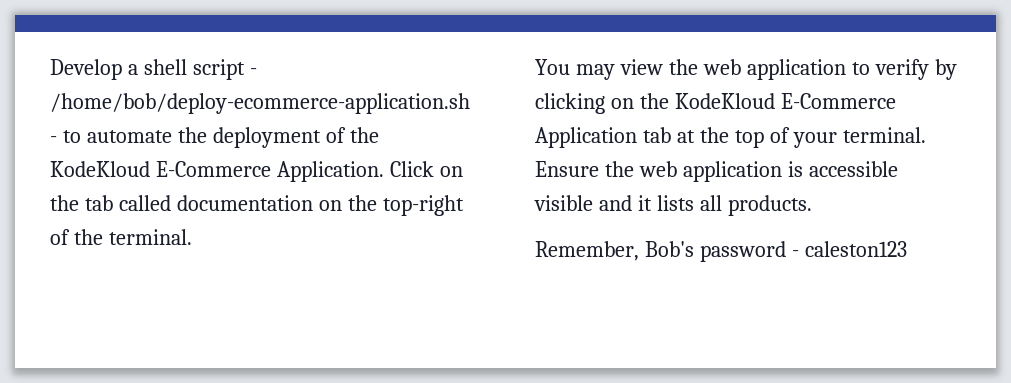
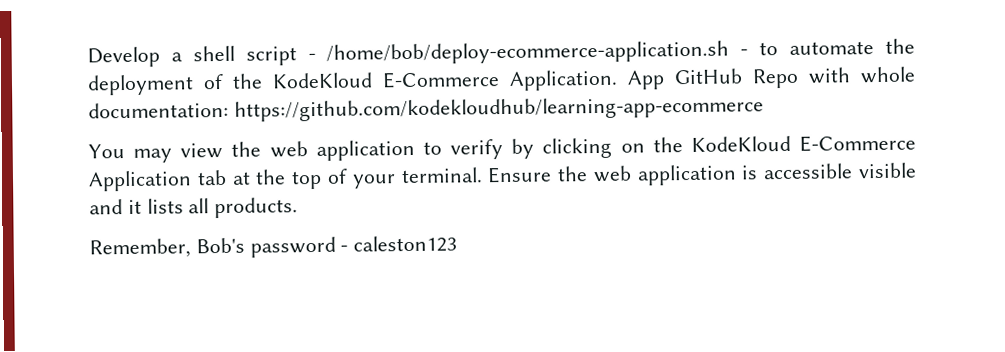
- Click on the tab called documentation on the top-right of the terminal.
+ App GitHub Repo with whole documentation: https://github.com/kodekloudhub/learning-app-ecommerce

